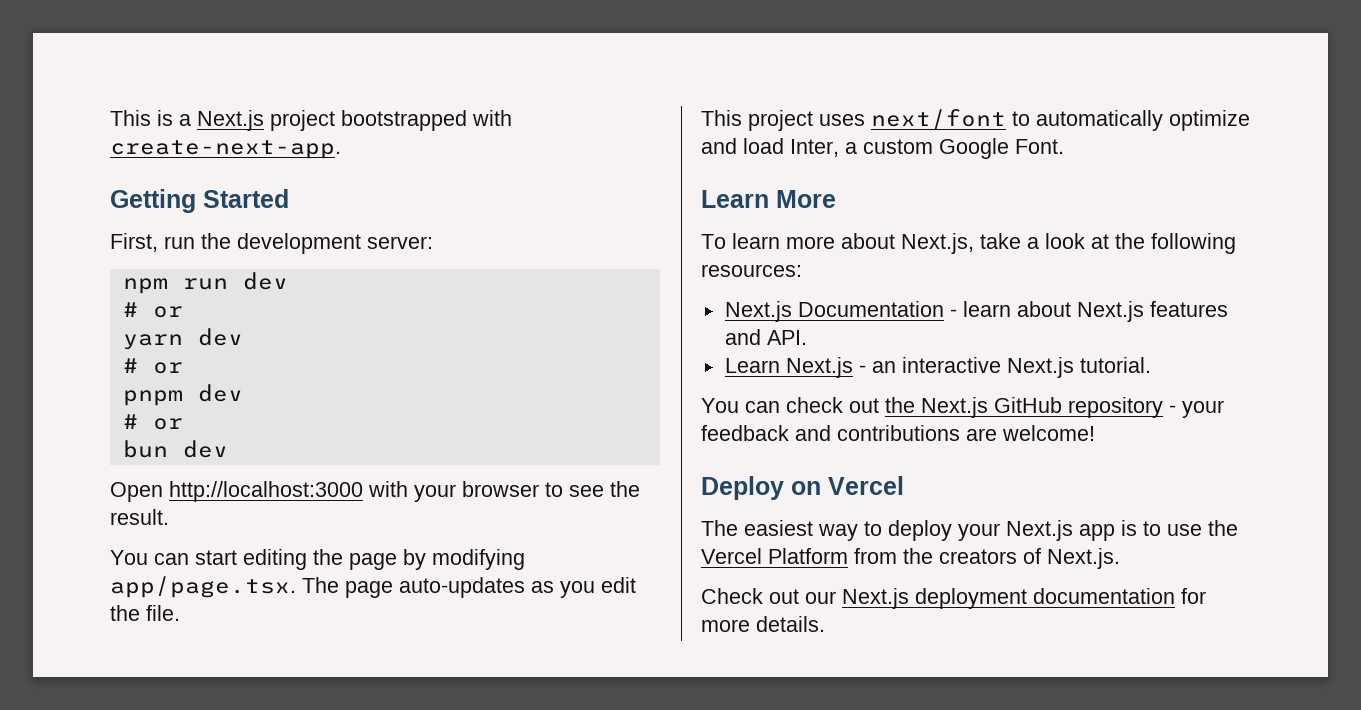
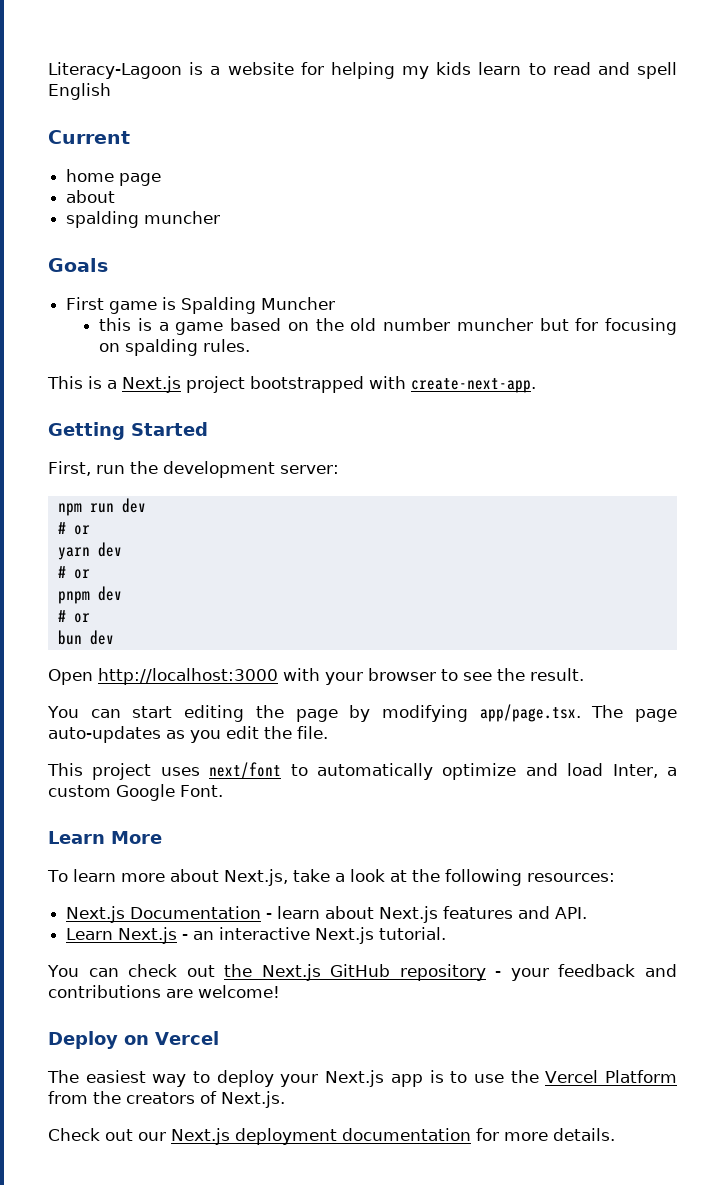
+ Literacy-Lagoon is a website for helping my kids learn to read and spell English
+ Current
+ home page
+ about
+ spalding muncher
+ Goals
+ First game is Spalding Muncher
+ this is a game based on the old number muncher but for focusing on spalding rules.

